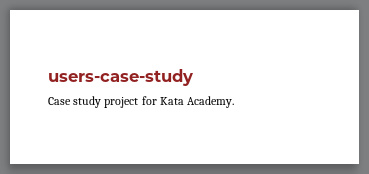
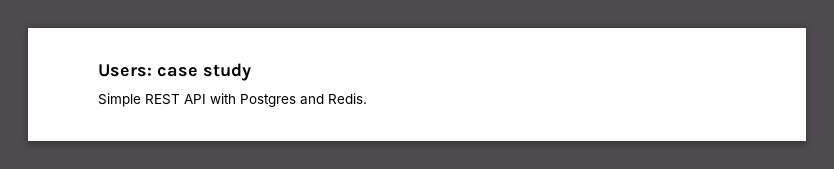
- users-case-study
- Case study project for Kata Academy.
+ Users: case study
+ Simple REST API with Postgres and Redis.

